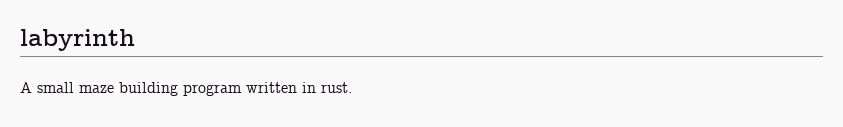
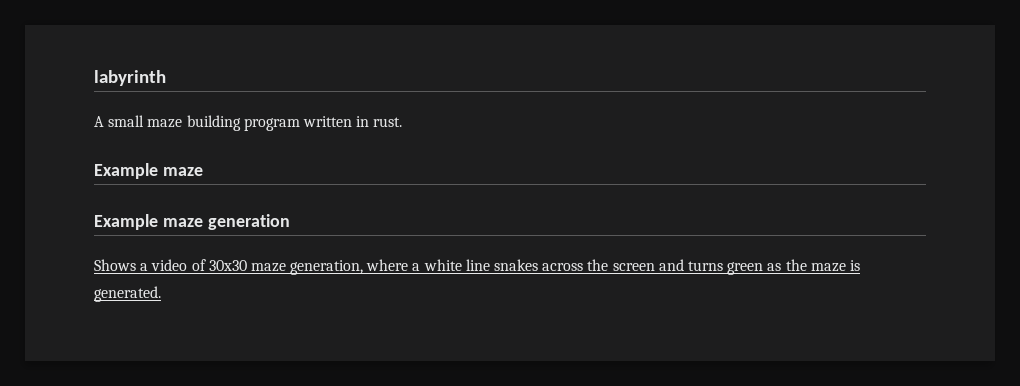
  A small maze building program written in rust.
+ Example maze
+ Example maze generation
+ Shows a video of 30x30 maze generation, where a white line snakes across the screen and turns green as the maze is generated.

